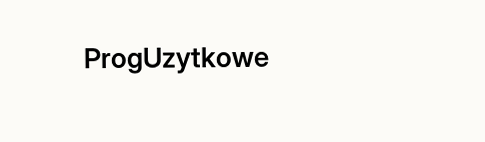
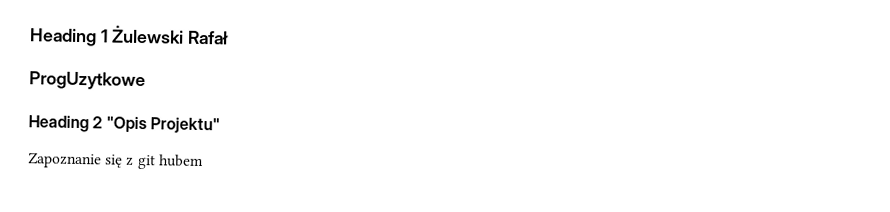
+ Heading 1 Żulewski Rafał
  ProgUzytkowe
+ Heading 2 "Opis Projektu"
+ Zapoznanie się z git hubem

